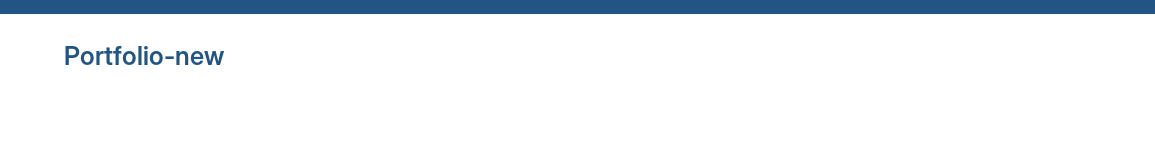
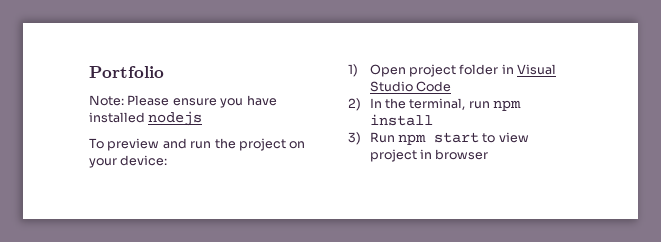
- Portfolio-new
+ Portfolio
+ Note: Please ensure you have installed nodejs
+ To preview and run the project on your device:
+ 1) Open project folder in Visual Studio Code
+ 2) In the terminal, run npm install
+ 3) Run npm start to view project in browser

